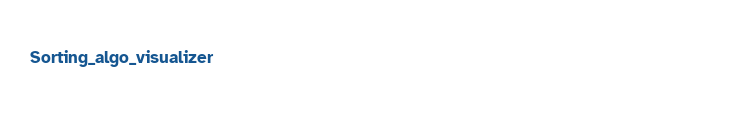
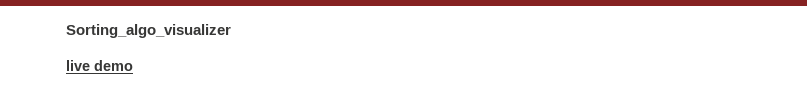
+ live demo

